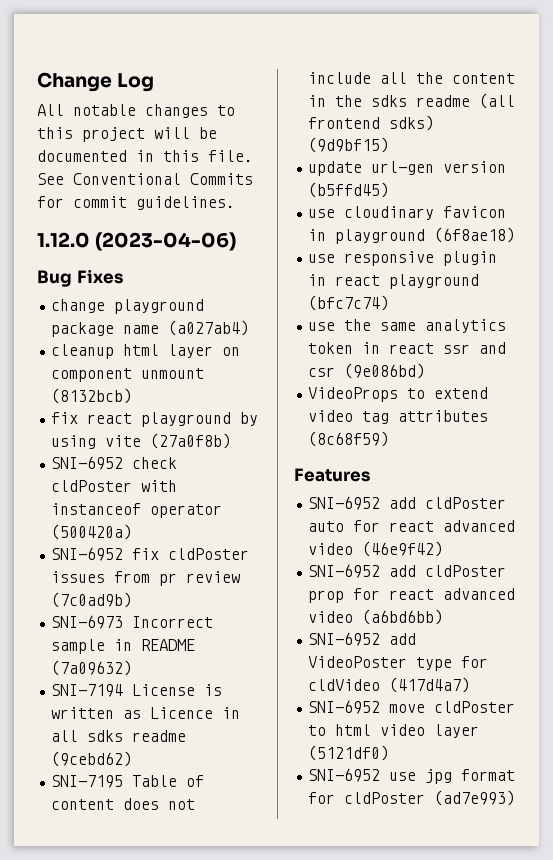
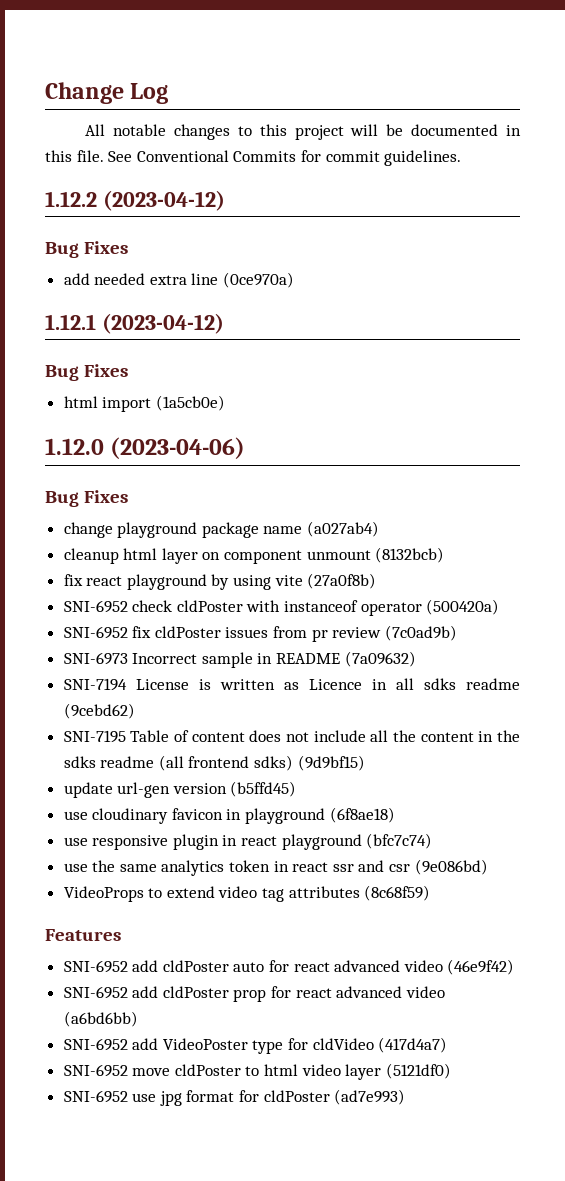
+ 1.12.2 (2023-04-12)
+ Bug Fixes
+ add needed extra line (0ce970a)
+ 1.12.1 (2023-04-12)
+ Bug Fixes
+ html import (1a5cb0e)

